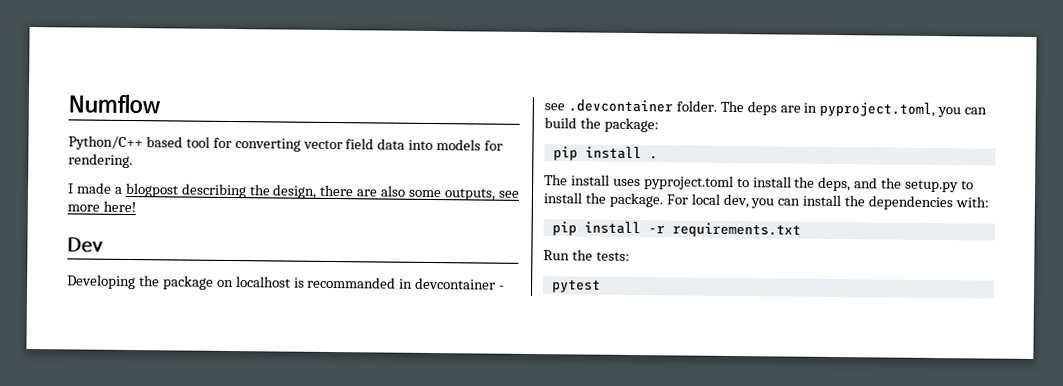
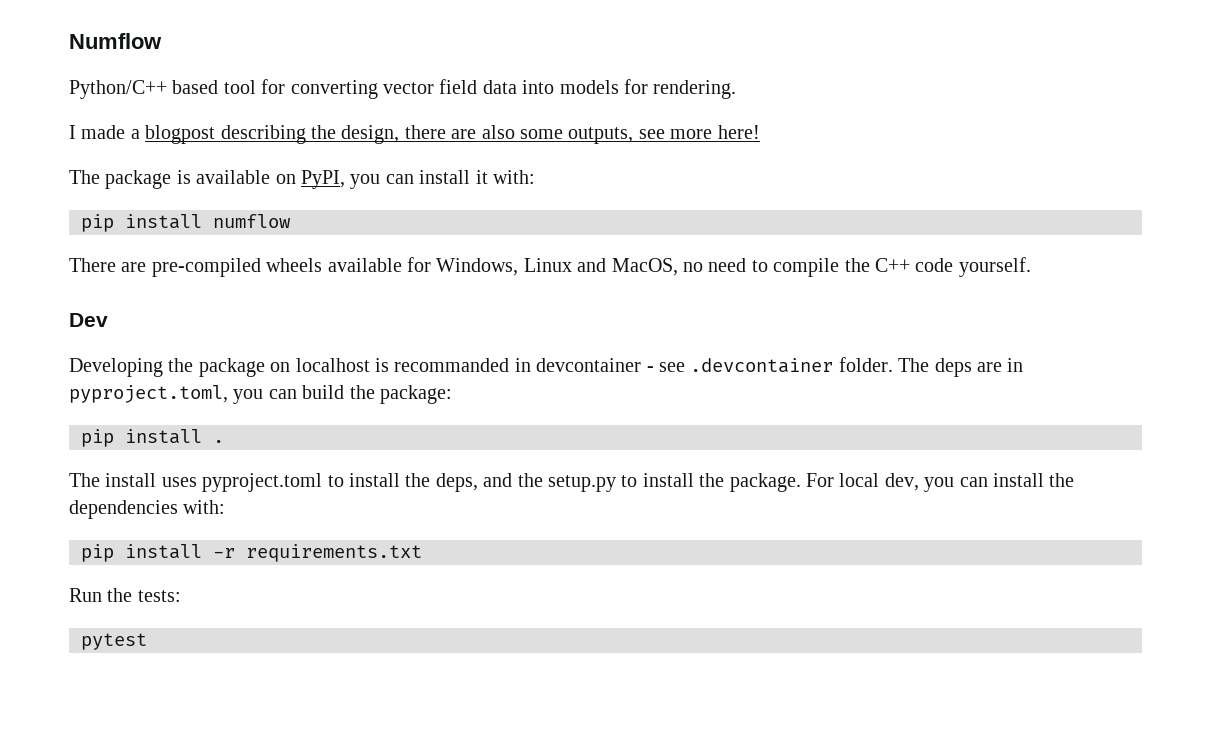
+ The package is available on PyPI, you can install it with:
+ pip install numflow
+ There are pre-compiled wheels available for Windows, Linux and MacOS, no need to compile the C++ code yourself.

